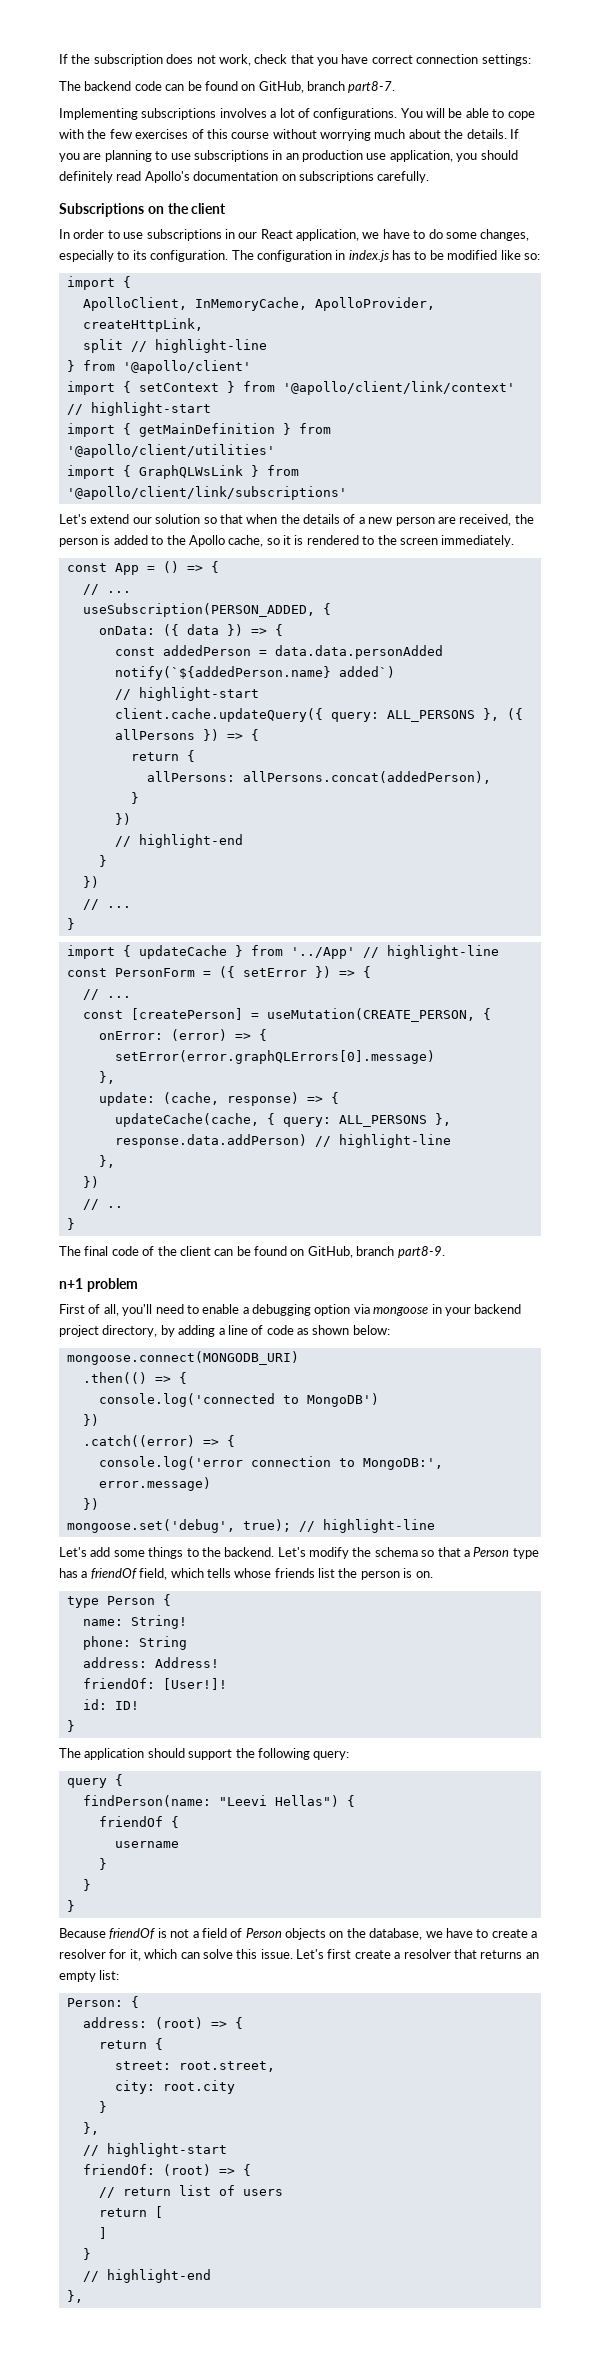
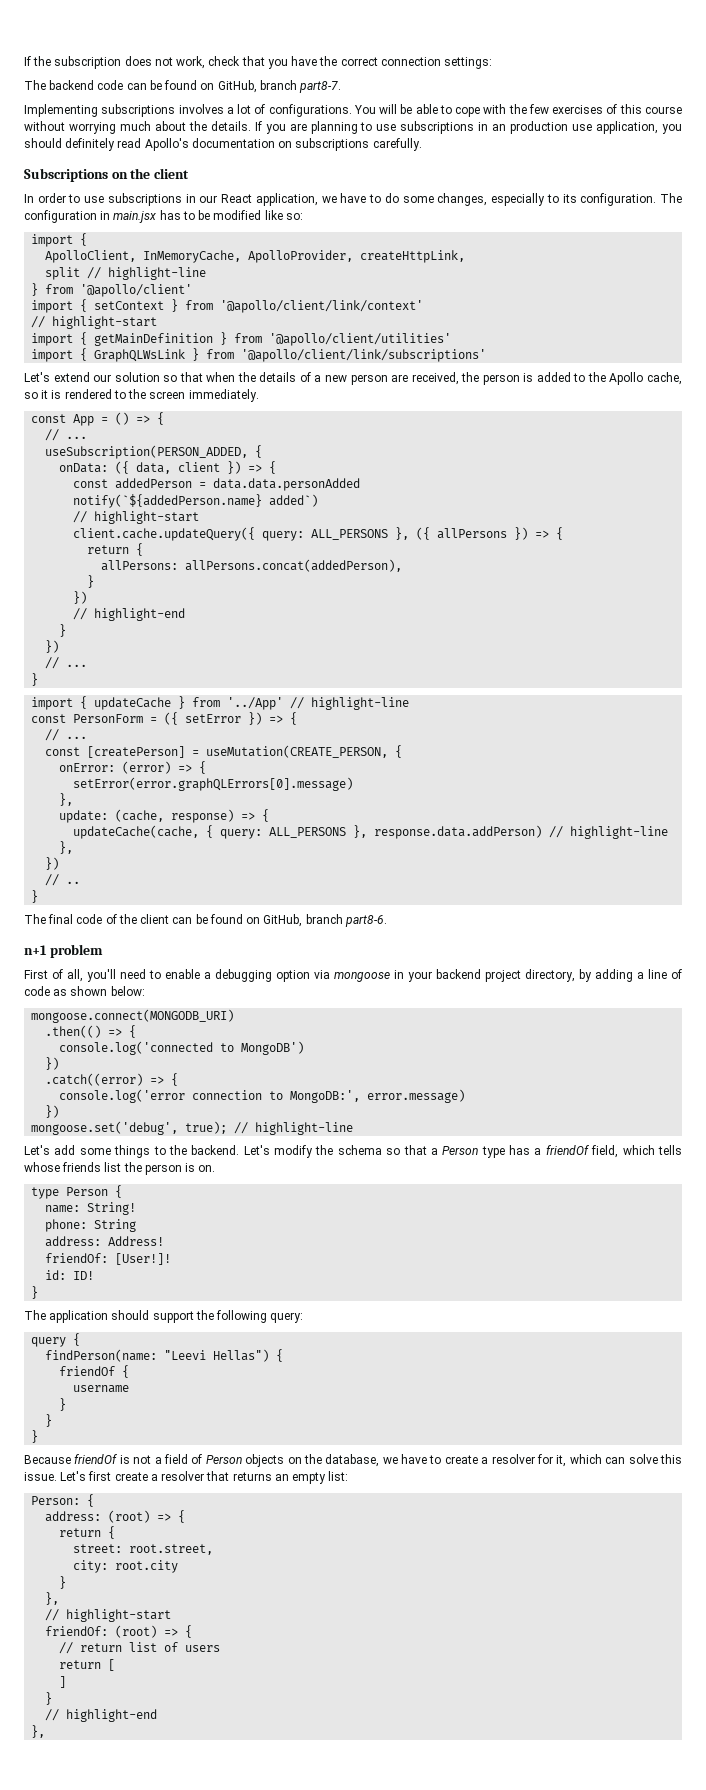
- If the subscription does not work, check that you have correct connection settings:
+ If the subscription does not work, check that you have the correct connection settings:
- The configuration in index.js has to be modified like so:
+ The configuration in main.jsx has to be modified like so:
- onData: ({ data }) => {
+ onData: ({ data, client }) => {
- The final code of the client can be found on GitHub, branch part8-9.
+ The final code of the client can be found on GitHub, branch part8-6.

